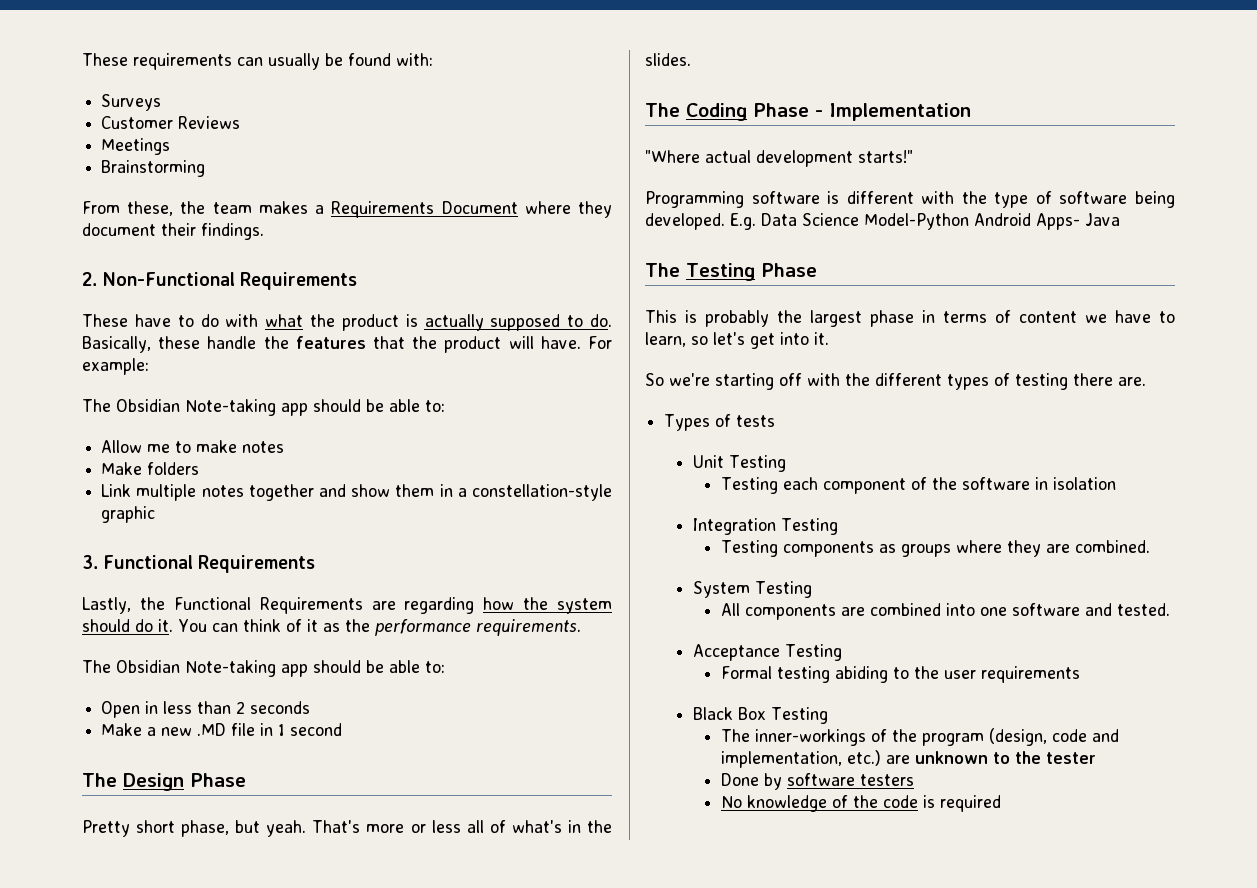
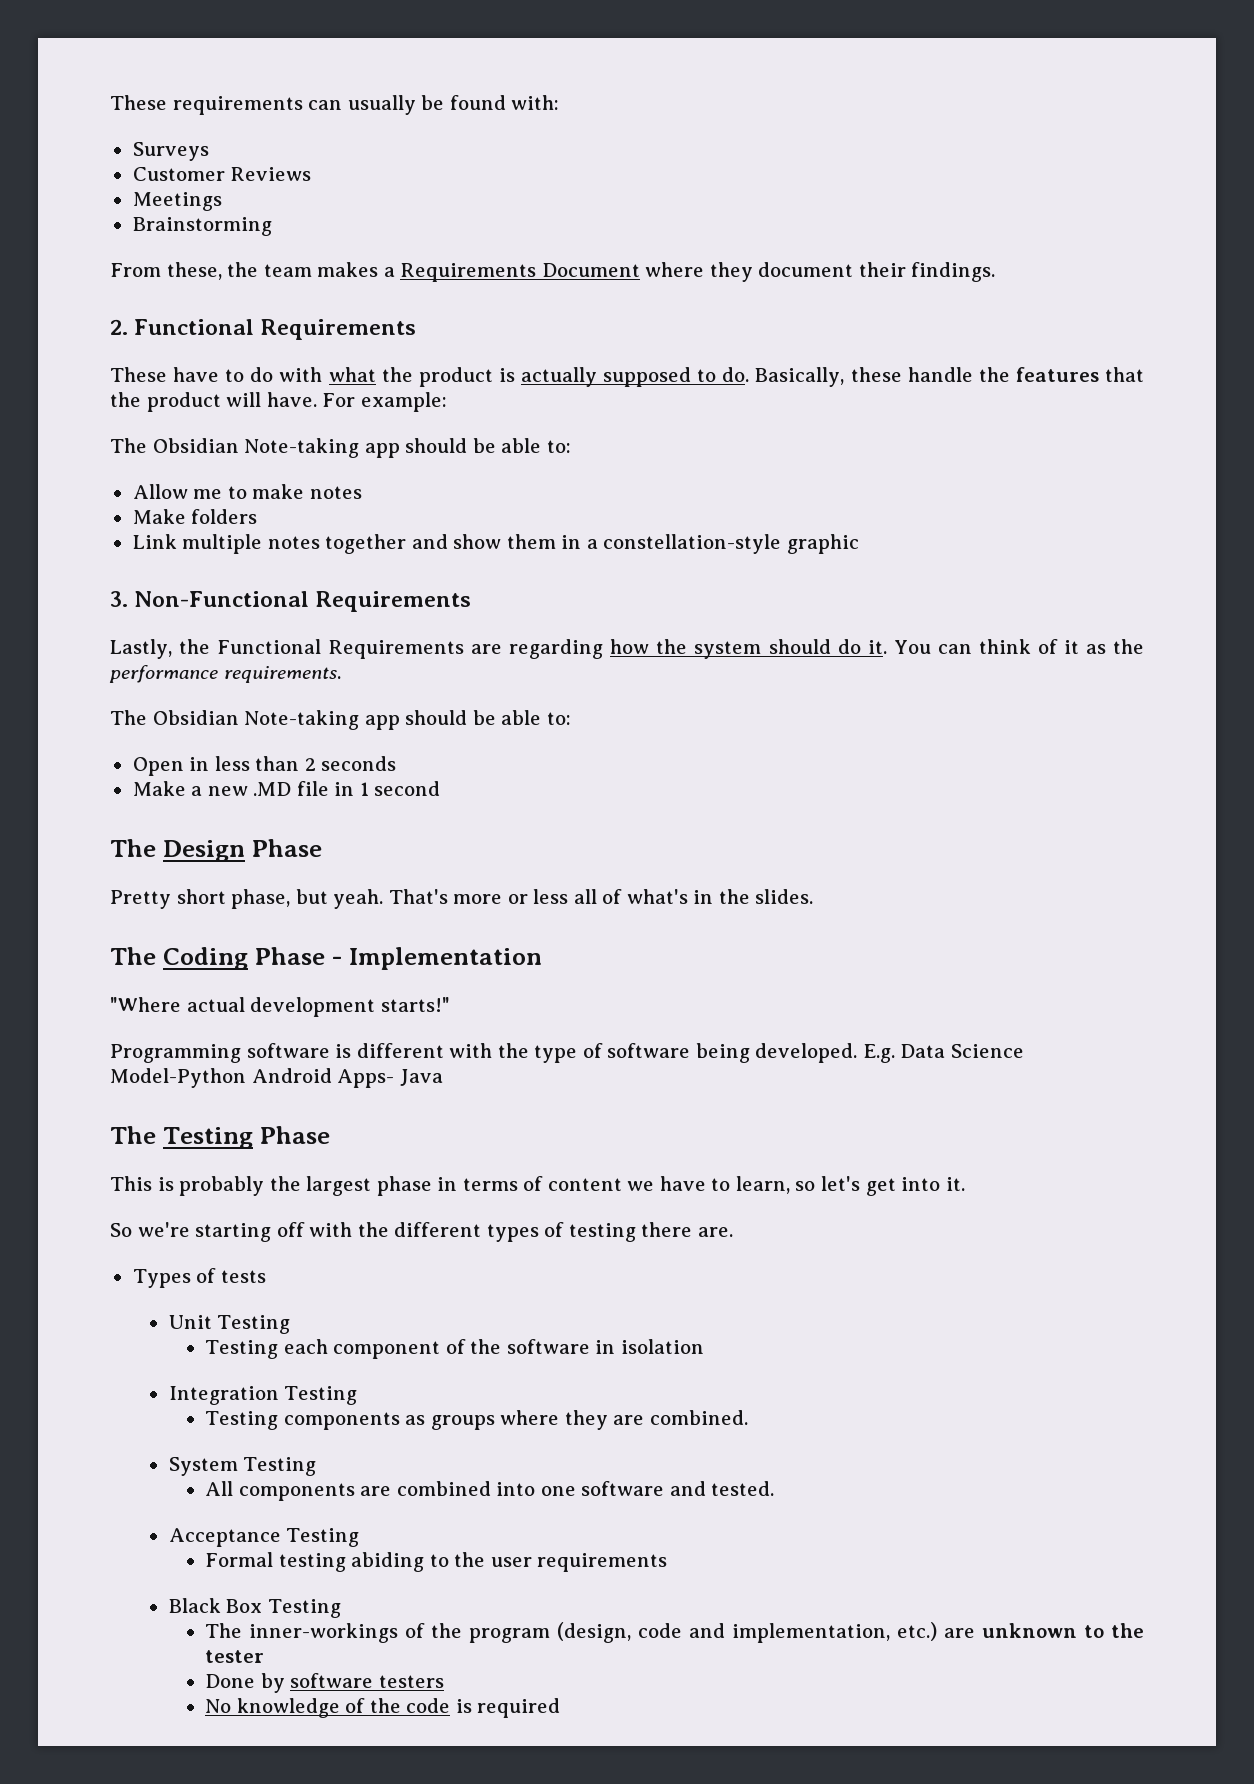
- 2. Non-Functional Requirements
+ 2. Functional Requirements
- 3. Functional Requirements
+ 3. Non-Functional Requirements

